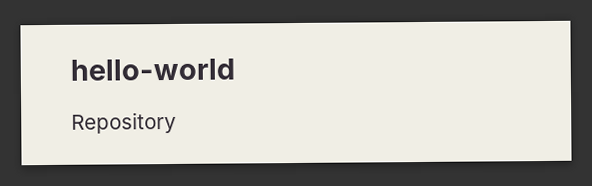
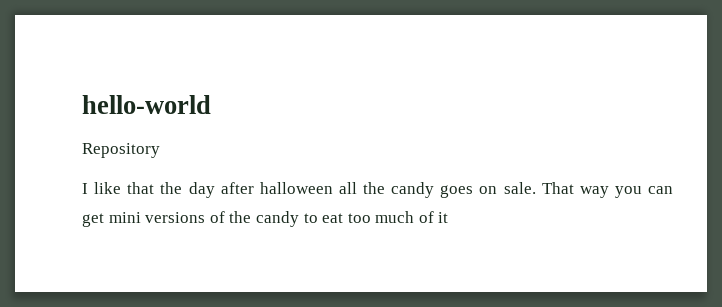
+ I like that the day after halloween all the candy goes on sale. That way you can get mini versions of the candy to eat too much of it

